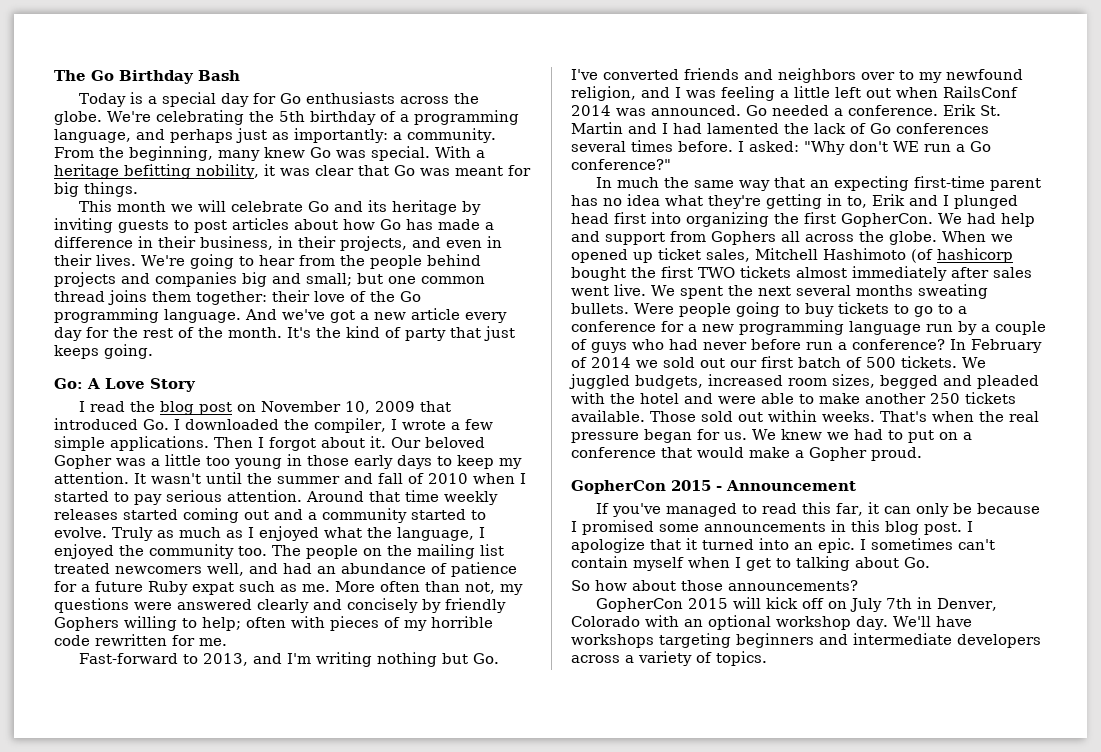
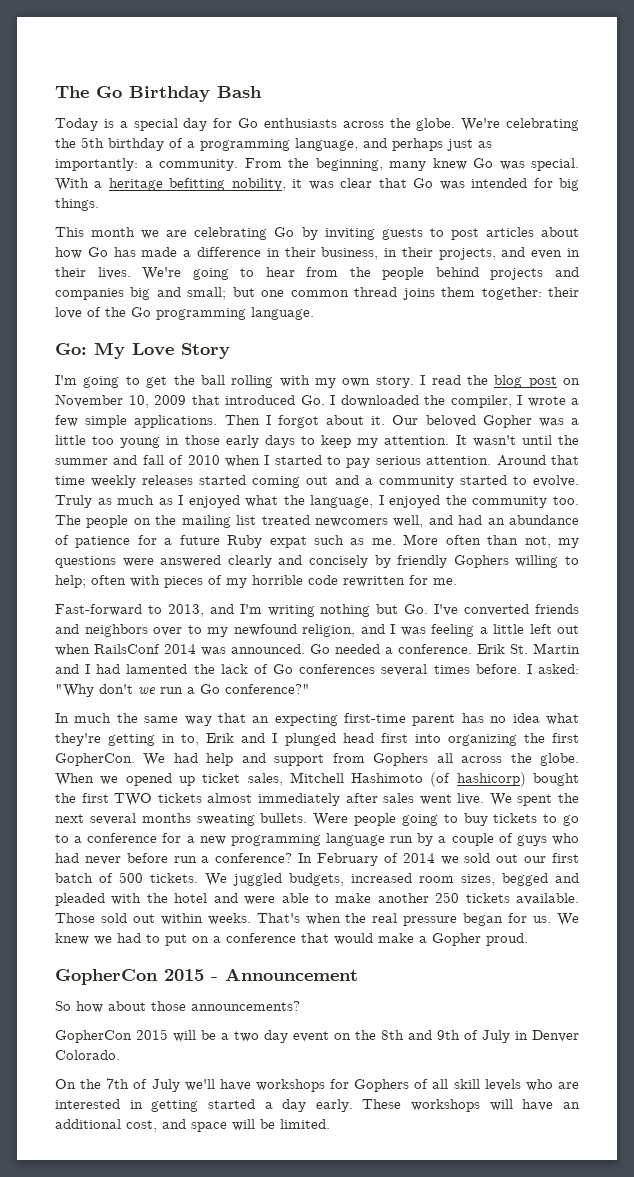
- With a heritage befitting nobility, it was clear that Go was meant for big things.
+ With a heritage befitting nobility, it was clear that Go was intended for big things.
- This month we will celebrate Go and its heritage by inviting guests to post articles about how Go has made a difference in their business, in their projects, and even in their lives.
+ This month we are celebrating Go by inviting guests to post articles about how Go has made a difference in their business, in their projects, and even in their lives.
- And we've got a new article every day for the rest of the month. It's the kind of party that just keeps going.
- Go: A Love Story
+ Go: My Love Story
+ I'm going to get the ball rolling with my own story.
- I asked: "Why don't WE run a Go conference?"
+ I asked: "Why don't we run a Go conference?"
- When we opened up ticket sales, Mitchell Hashimoto (of hashicorp bought the first TWO tickets almost immediately after sales went live.
+ When we opened up ticket sales, Mitchell Hashimoto (of hashicorp) bought the first TWO tickets almost immediately after sales went live.
- If you've managed to read this far, it can only be because I promised some announcements in this blog post. I apologize that it turned into an epic. I sometimes can't contain myself when I get to talking about Go.
- GopherCon 2015 will kick off on July 7th in Denver, Colorado with an optional workshop day. We'll have workshops targeting beginners and intermediate developers across a variety of topics.
+ GopherCon 2015 will be a two day event on the 8th and 9th of July in Denver Colorado.
+ On the 7th of July we'll have workshops for Gophers of all skill levels who are interested in getting started a day early. These workshops will have an additional cost, and space will be limited.

